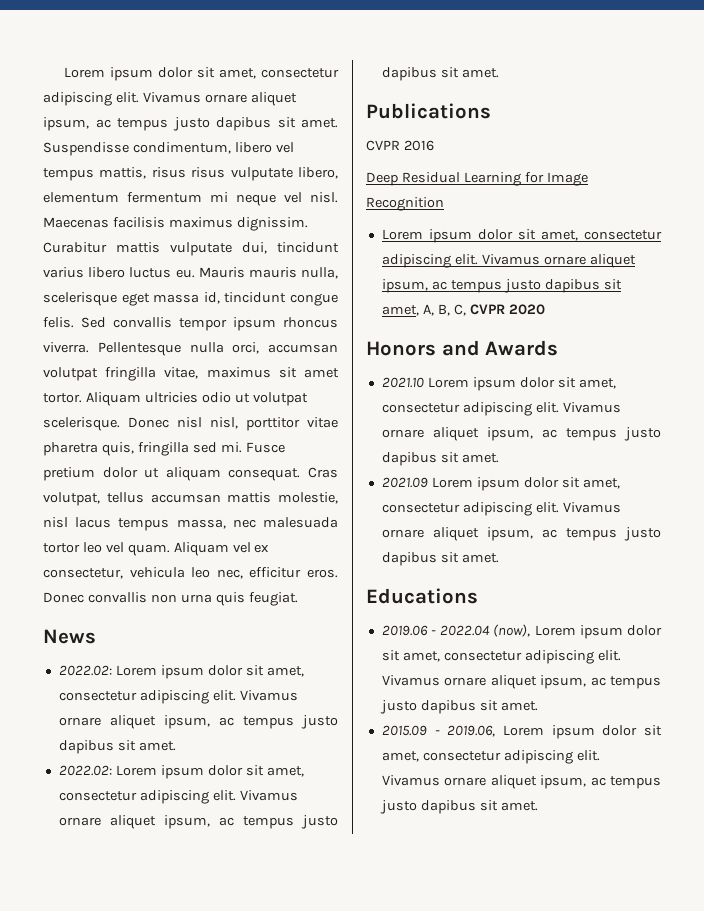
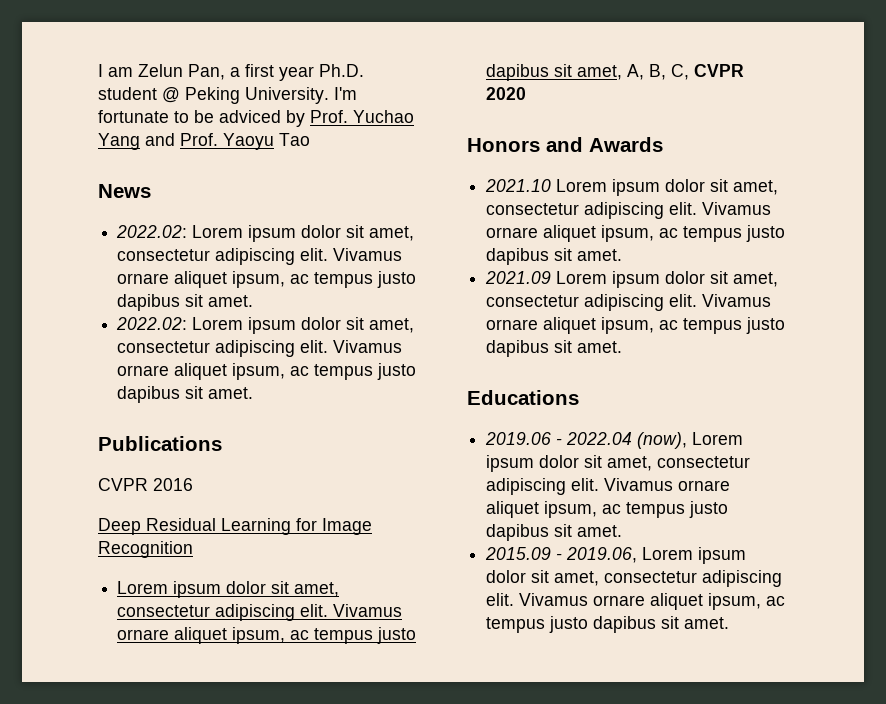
- Lorem ipsum dolor sit amet, consectetur adipiscing elit. Vivamus ornare aliquet ipsum, ac tempus justo dapibus sit amet. Suspendisse condimentum, libero vel tempus mattis, risus risus vulputate libero, elementum fermentum mi neque vel nisl. Maecenas facilisis maximus dignissim. Curabitur mattis vulputate dui, tincidunt varius libero luctus eu. Mauris mauris nulla, scelerisque eget massa id, tincidunt congue felis. Sed convallis tempor ipsum rhoncus viverra. Pellentesque nulla orci, accumsan volutpat fringilla vitae, maximus sit amet tortor. Aliquam ultricies odio ut volutpat scelerisque. Donec nisl nisl, porttitor vitae pharetra quis, fringilla sed mi. Fusce pretium dolor ut aliquam consequat. Cras volutpat, tellus accumsan mattis molestie, nisl lacus tempus massa, nec malesuada tortor leo vel quam. Aliquam vel ex consectetur, vehicula leo nec, efficitur eros. Donec convallis non urna quis feugiat.
+ I am Zelun Pan, a first year Ph.D. student @ Peking University. I'm fortunate to be adviced by Prof. Yuchao Yang and Prof. Yaoyu Tao

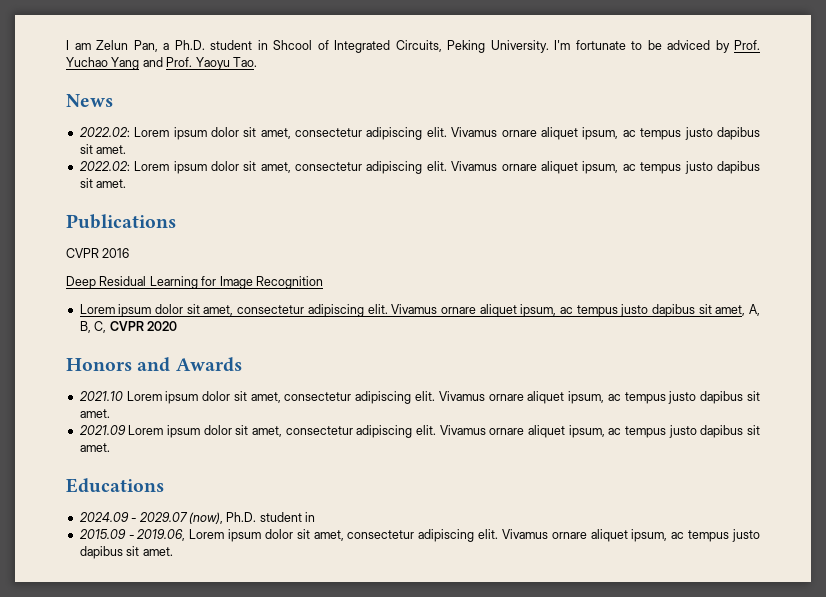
- I am Zelun Pan, a first year Ph.D. student @ Peking University.
+ I am Zelun Pan, a Ph.D. student in Shcool of Integrated Circuits, Peking University.
- I'm fortunate to be adviced by Prof. Yuchao Yang and Prof. Yaoyu Tao
+ I'm fortunate to be adviced by Prof. Yuchao Yang and Prof. Yaoyu Tao.
- 2019.06 - 2022.04 (now), Lorem ipsum dolor sit amet, consectetur adipiscing elit. Vivamus ornare aliquet ipsum, ac tempus justo dapibus sit amet.
+ 2024.09 - 2029.07 (now), Ph.D. student in

